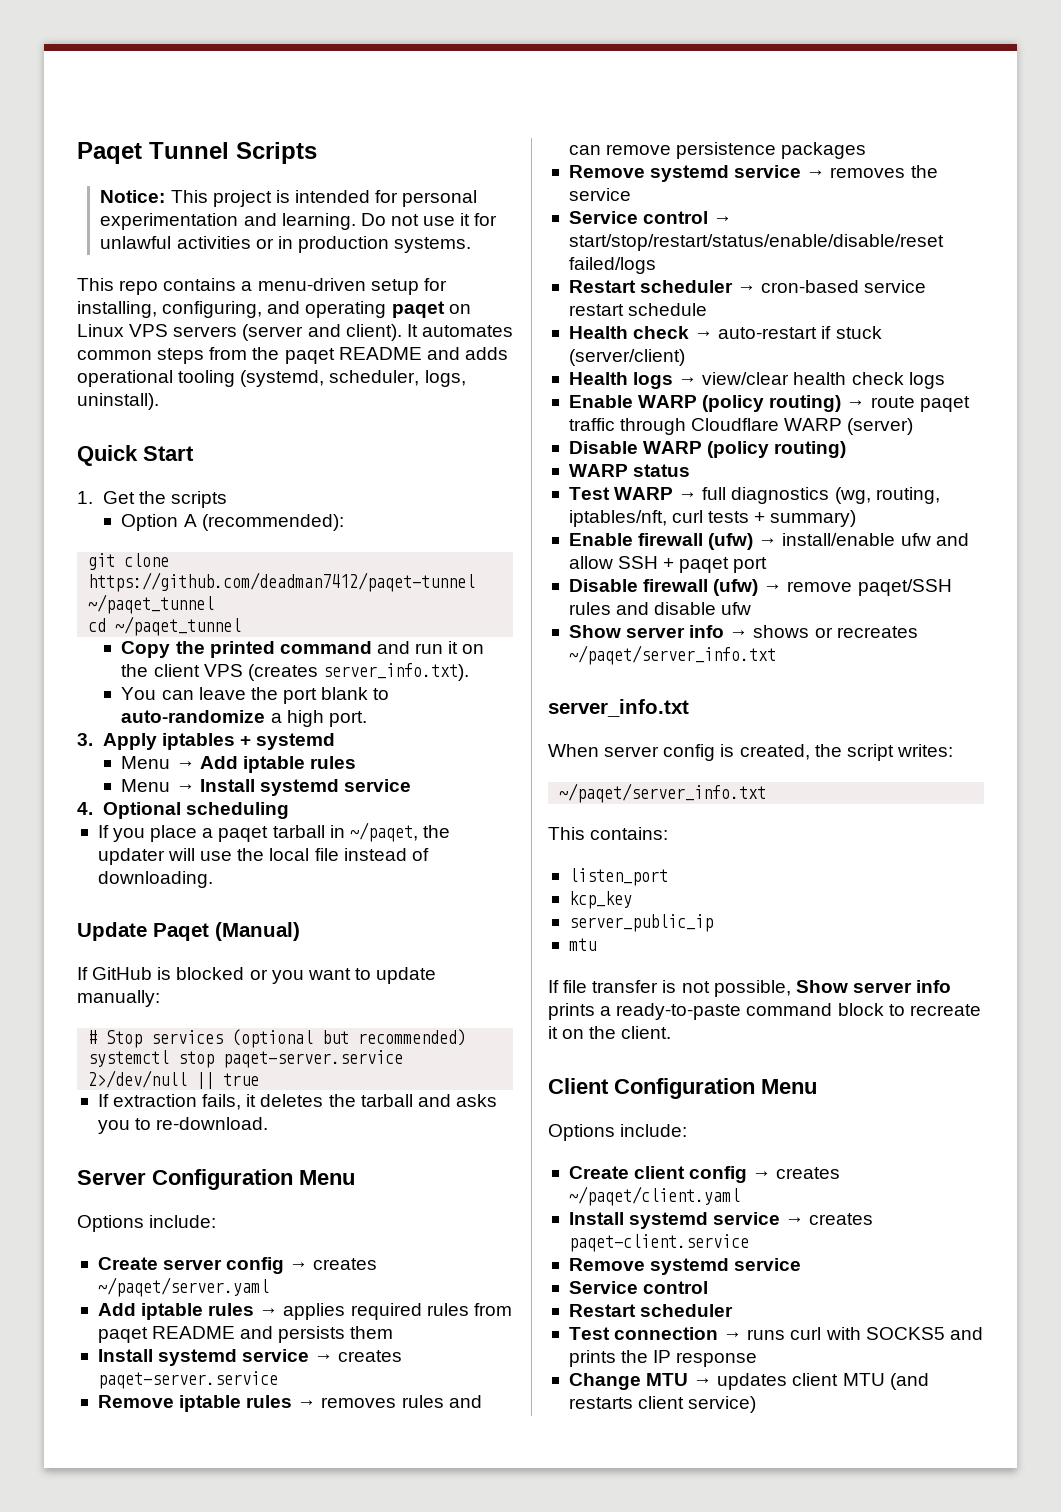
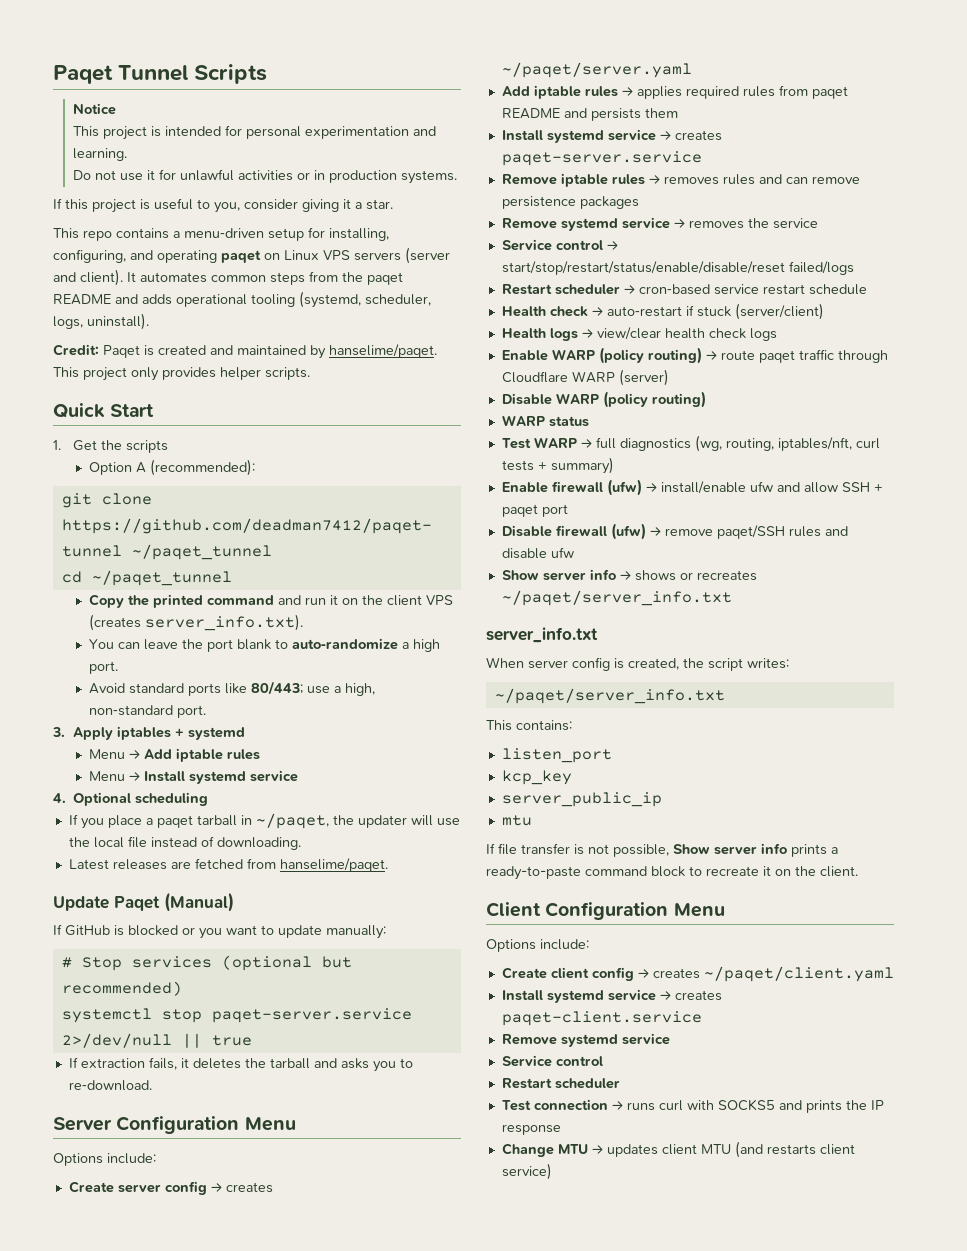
- Notice: This project is intended for personal experimentation and learning. Do not use it for unlawful activities or in production systems.
+ Notice
+ This project is intended for personal experimentation and learning.
+ Do not use it for unlawful activities or in production systems.
+ If this project is useful to you, consider giving it a star.
+ Credit: Paqet is created and maintained by hanselime/paqet. This project only provides helper scripts.
+ Avoid standard ports like 80/443; use a high, non‑standard port.
+ Latest releases are fetched from hanselime/paqet.

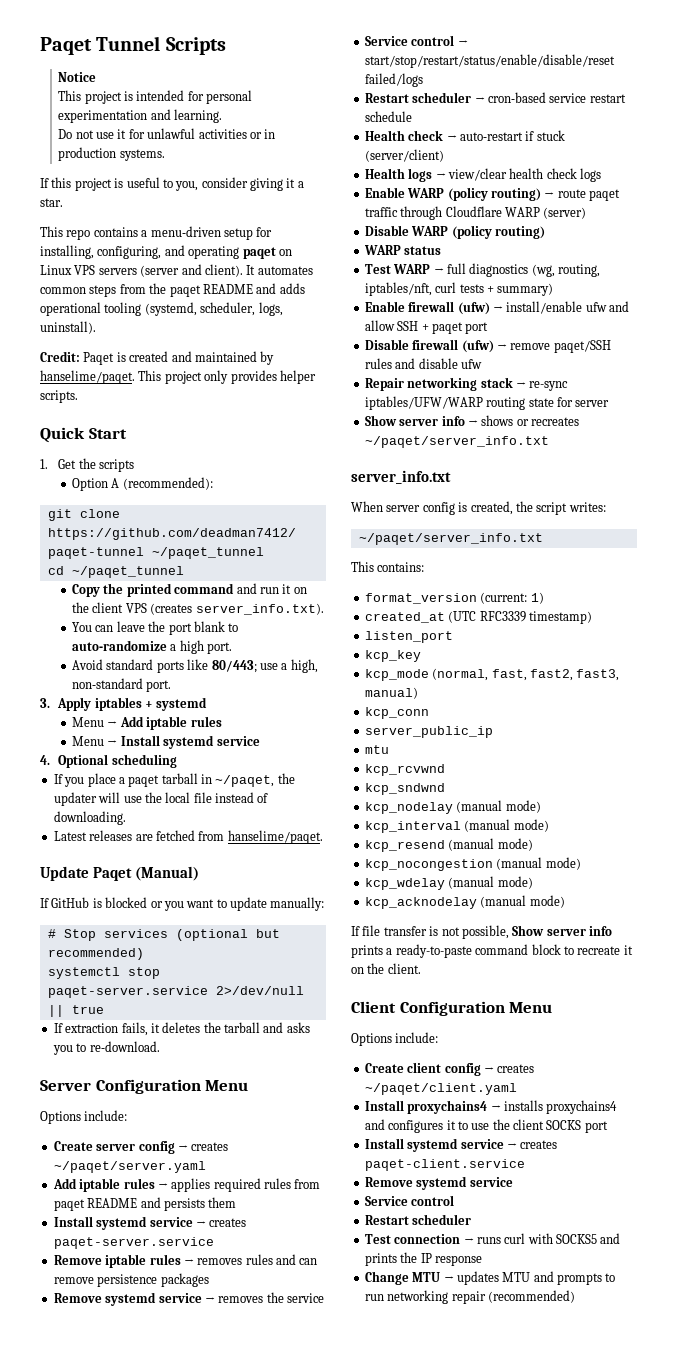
+ Repair networking stack → re-sync iptables/UFW/WARP routing state for server
+ format_version (current: 1)
+ created_at (UTC RFC3339 timestamp)
  listen_port
  kcp_key
+ kcp_mode (normal, fast, fast2, fast3, manual)
+ kcp_conn
  server_public_ip
  mtu
+ kcp_rcvwnd
+ kcp_sndwnd
+ kcp_nodelay (manual mode)
+ kcp_interval (manual mode)
+ kcp_resend (manual mode)
+ kcp_nocongestion (manual mode)
+ kcp_wdelay (manual mode)
+ kcp_acknodelay (manual mode)
+ Install proxychains4 → installs proxychains4 and configures it to use the client SOCKS port
- Change MTU → updates client MTU (and restarts client service)
+ Change MTU → updates MTU and prompts to run networking repair (recommended)

